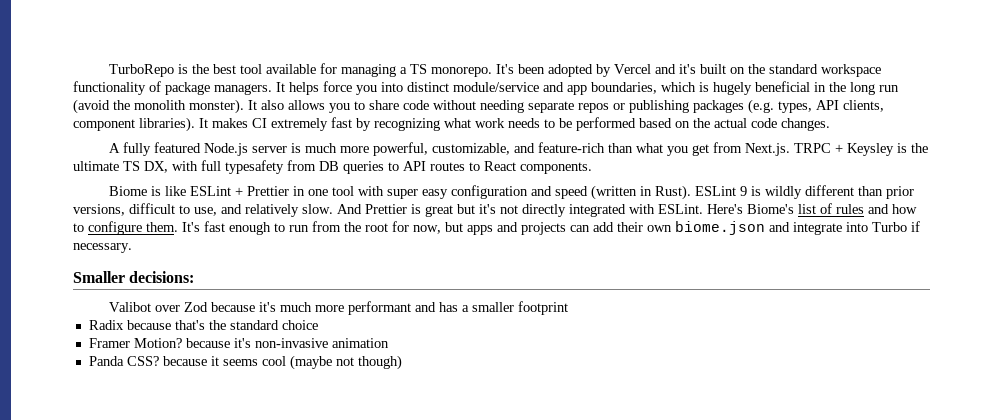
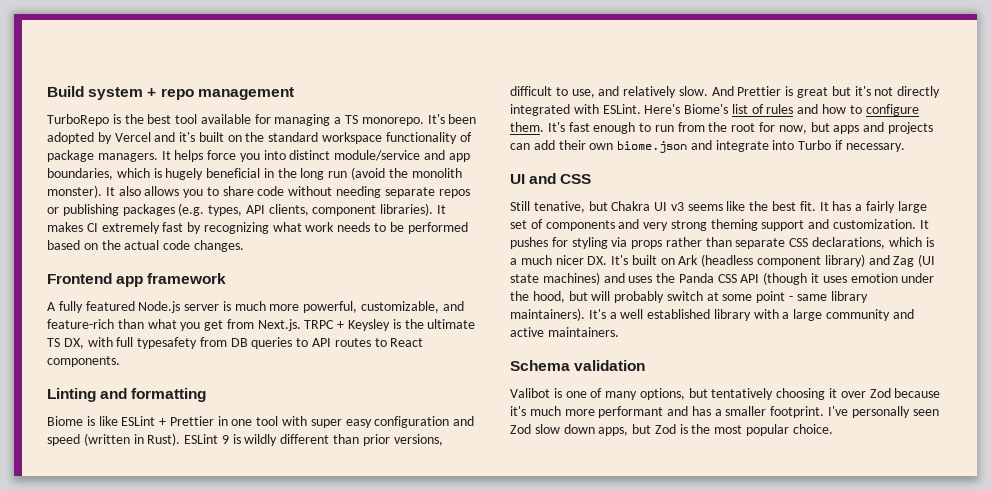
+ Build system + repo management
+ Frontend app framework
+ Linting and formatting
- Smaller decisions:
- Valibot over Zod because it's much more performant and has a smaller footprint
- Radix because that's the standard choice
- Framer Motion? because it's non-invasive animation
- Panda CSS? because it seems cool (maybe not though)
+ UI and CSS
+ Still tenative, but Chakra UI v3 seems like the best fit. It has a fairly large set of components and very strong theming support and customization. It pushes for styling via props rather than separate CSS declarations, which is a much nicer DX. It's built on Ark (headless component library) and Zag (UI state machines) and uses the Panda CSS API (though it uses emotion under the hood, but will probably switch at some point - same library maintainers). It's a well established library with a large community and active maintainers.
+ Schema validation
+ Valibot is one of many options, but tentatively choosing it over Zod because it's much more performant and has a smaller footprint. I've personally seen Zod slow down apps, but Zod is the most popular choice.

